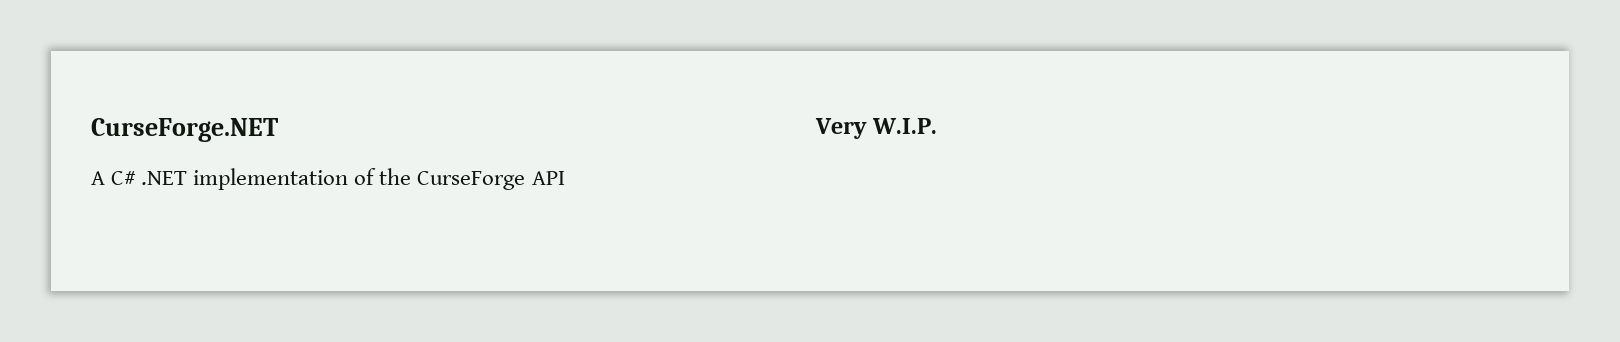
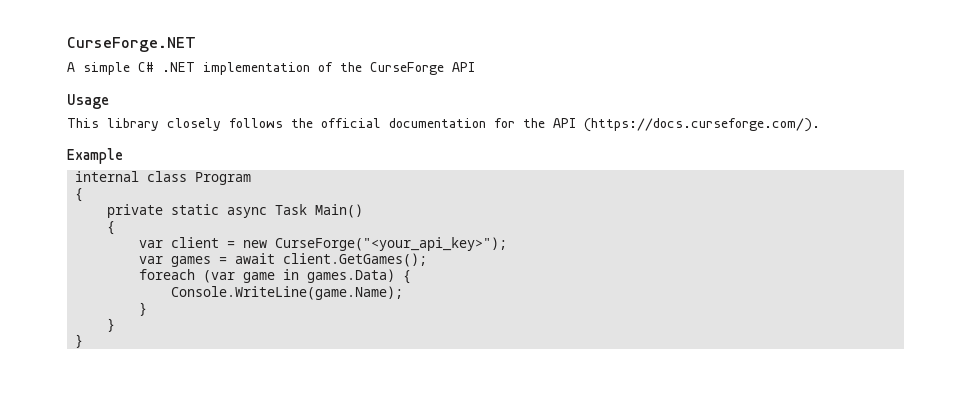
- A C# .NET implementation of the CurseForge API
+ A simple C# .NET implementation of the CurseForge API
- Very W.I.P.
+ Usage
+ This library closely follows the official documentation for the API (https://docs.curseforge.com/).
+ Example
+ internal class Program
+ {
+ private static async Task Main()
+ {
+ var client = new CurseForge("<your_api_key>");
+ var games = await client.GetGames();
+ foreach (var game in games.Data) {
+ Console.WriteLine(game.Name);
+ }
+ }
+ }

